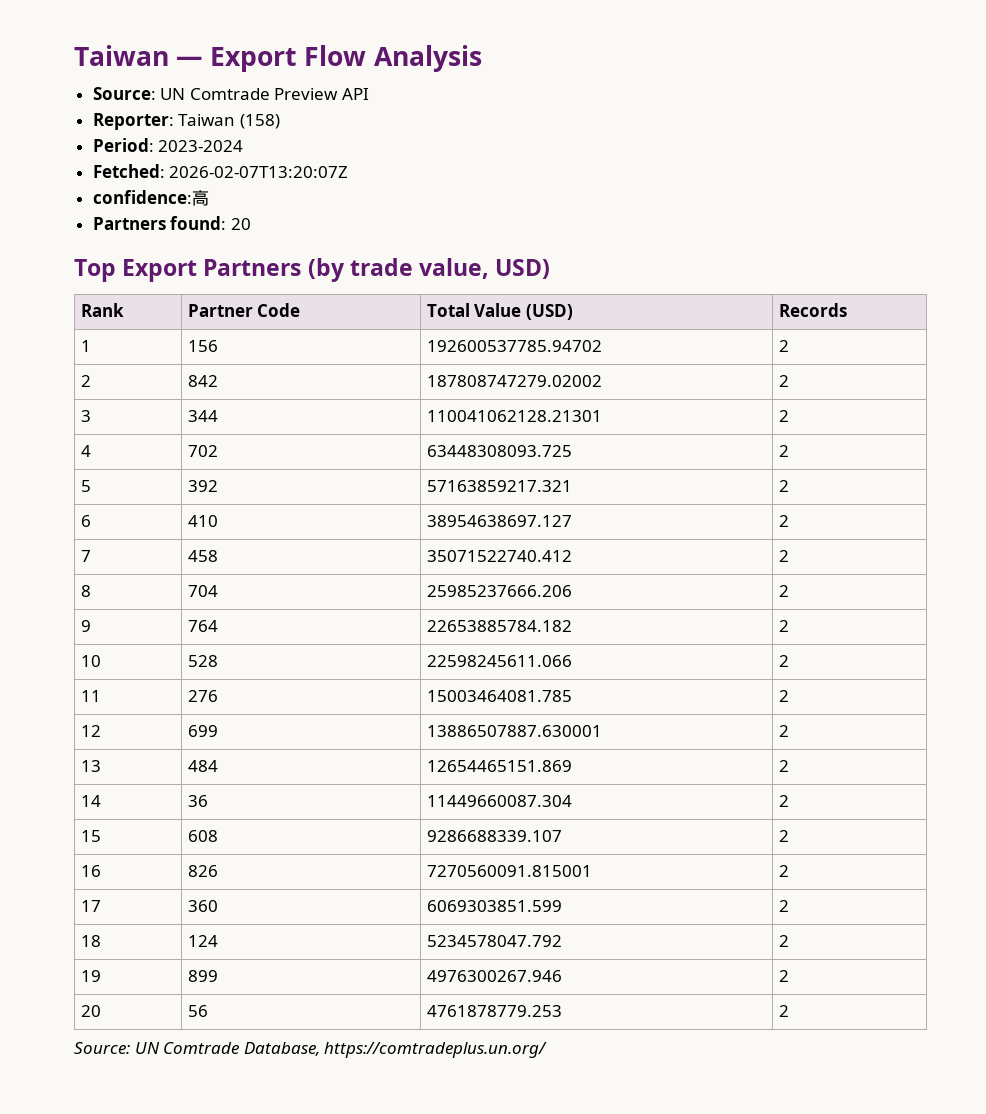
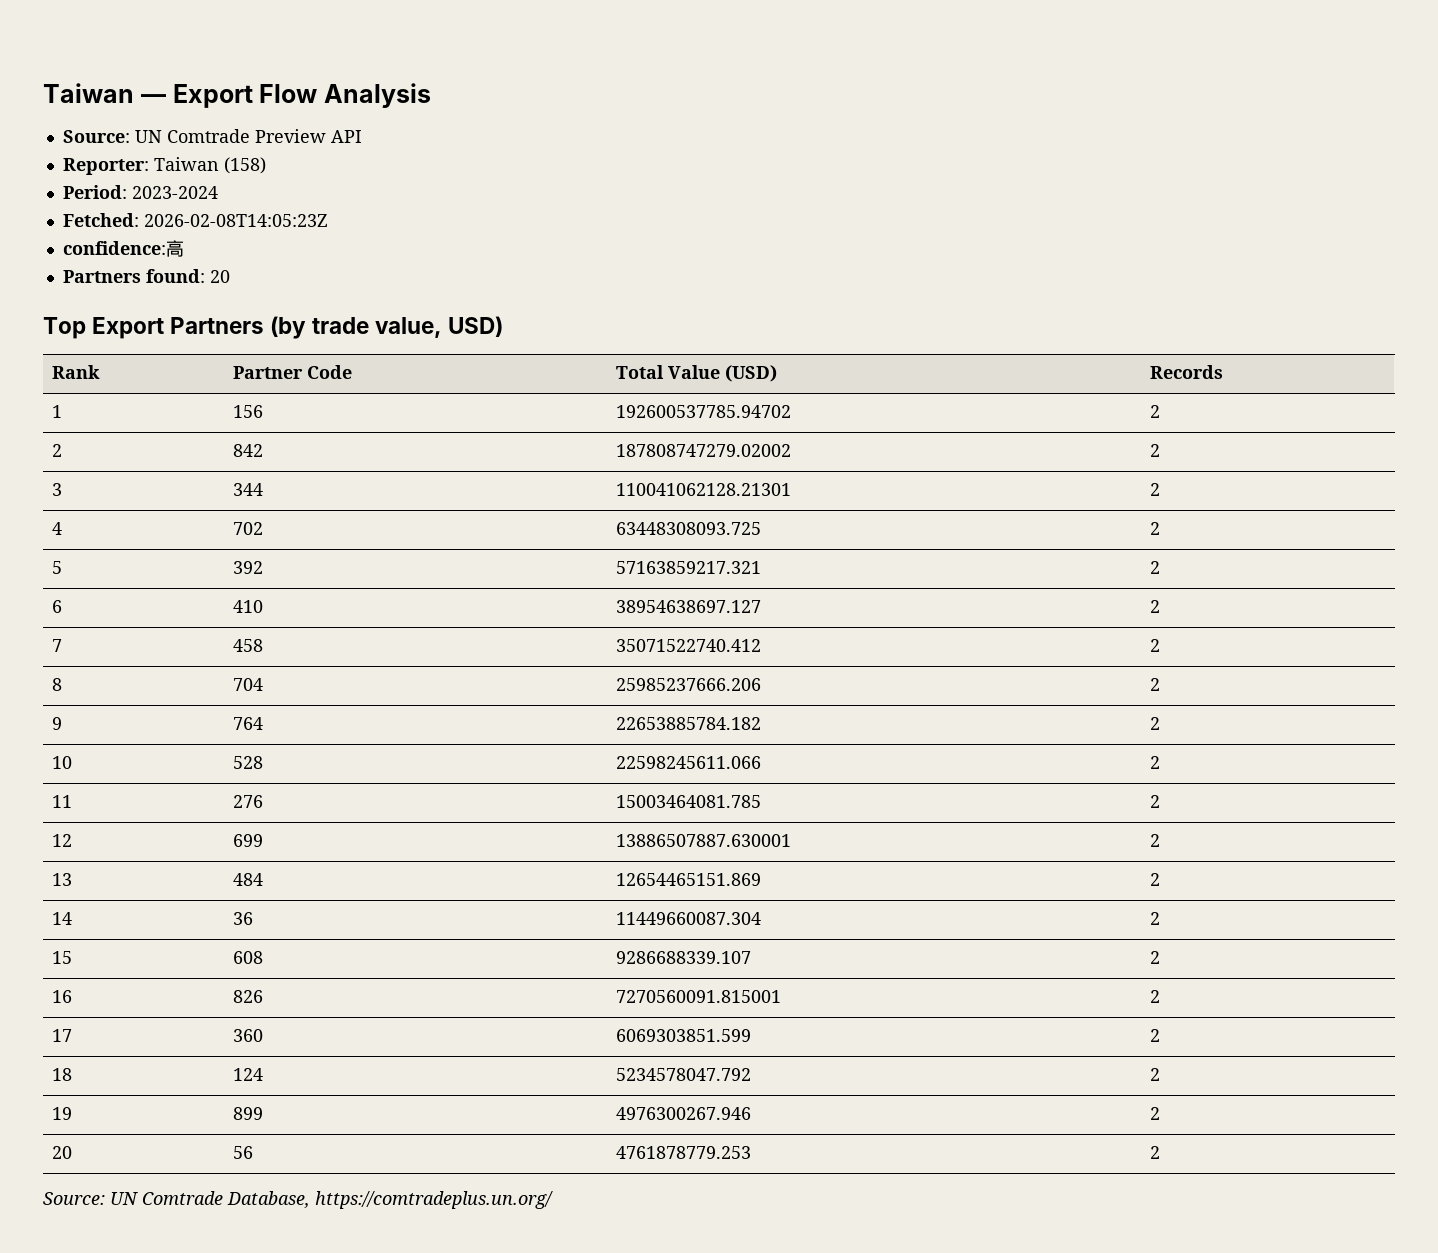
- Fetched: 2026-02-07T13:20:07Z
+ Fetched: 2026-02-08T14:05:23Z

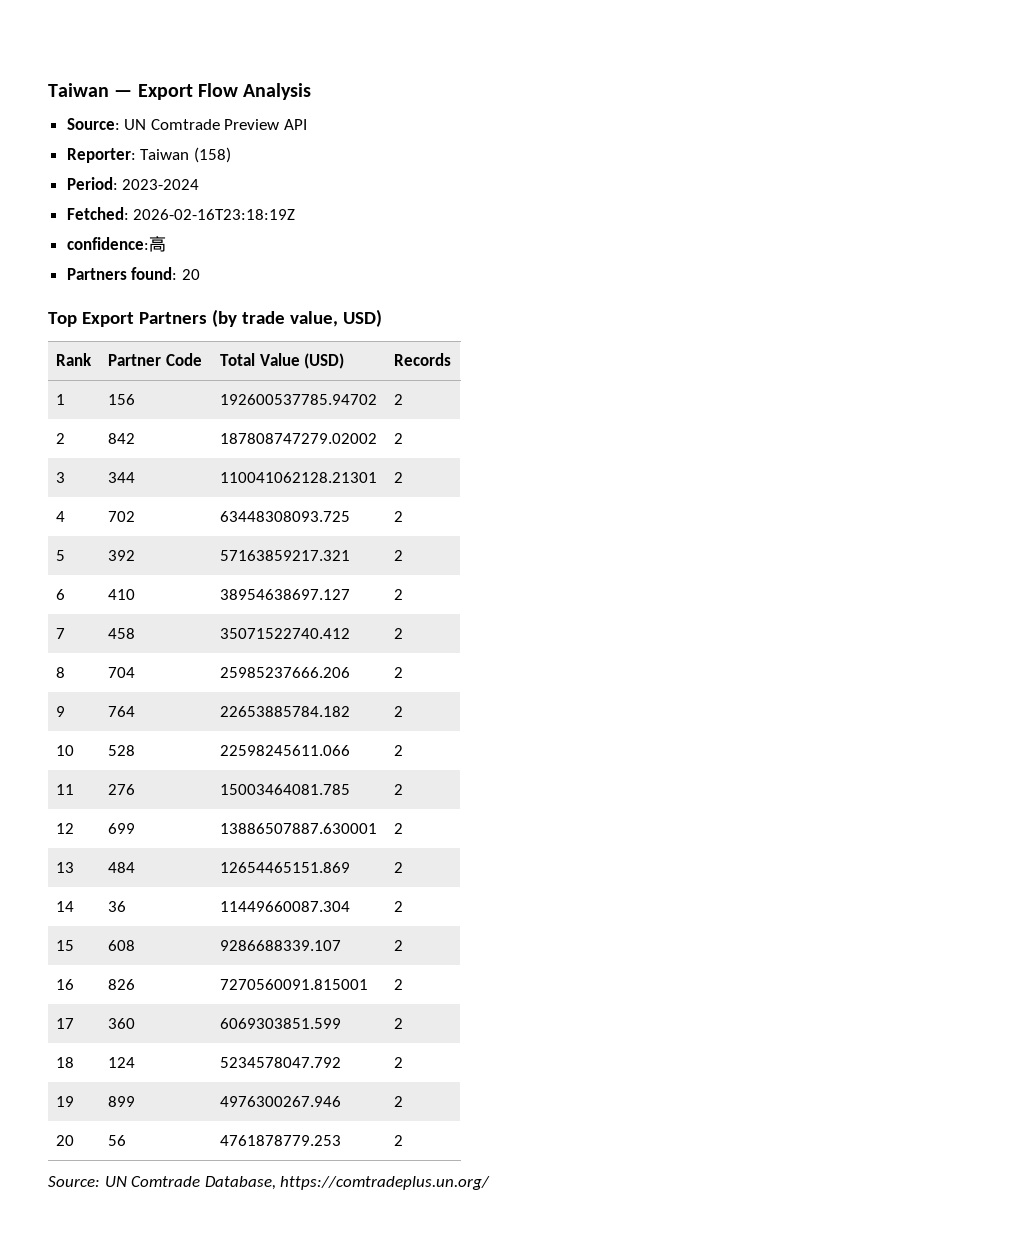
- Fetched: 2026-02-08T14:05:23Z
+ Fetched: 2026-02-16T23:18:19Z

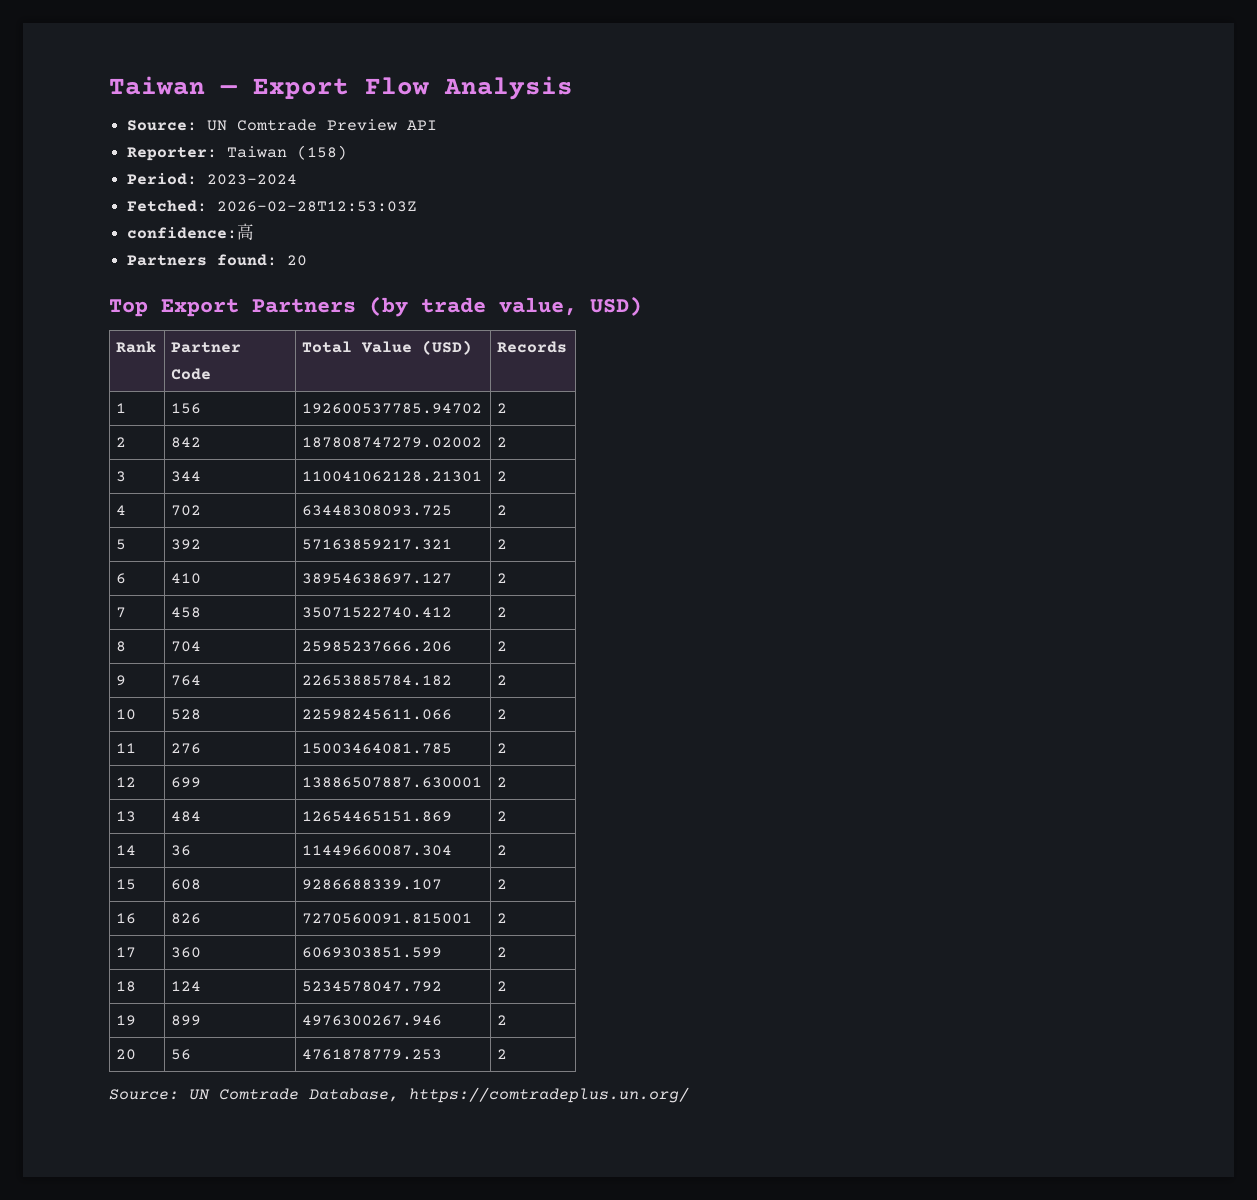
- Fetched: 2026-02-16T23:18:19Z
+ Fetched: 2026-02-28T12:53:03Z

